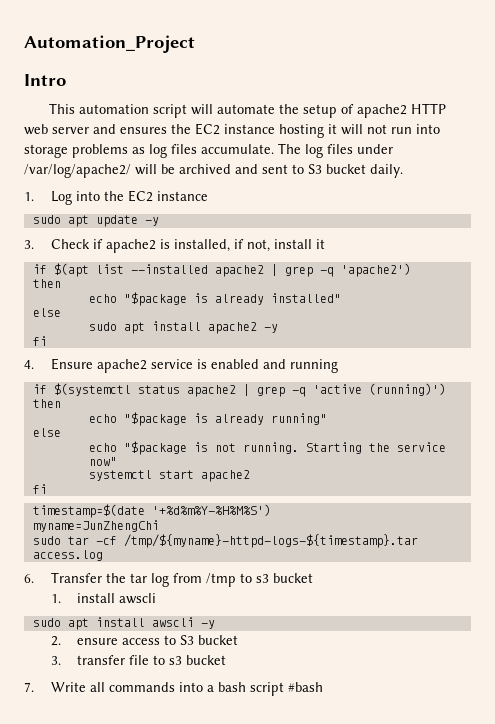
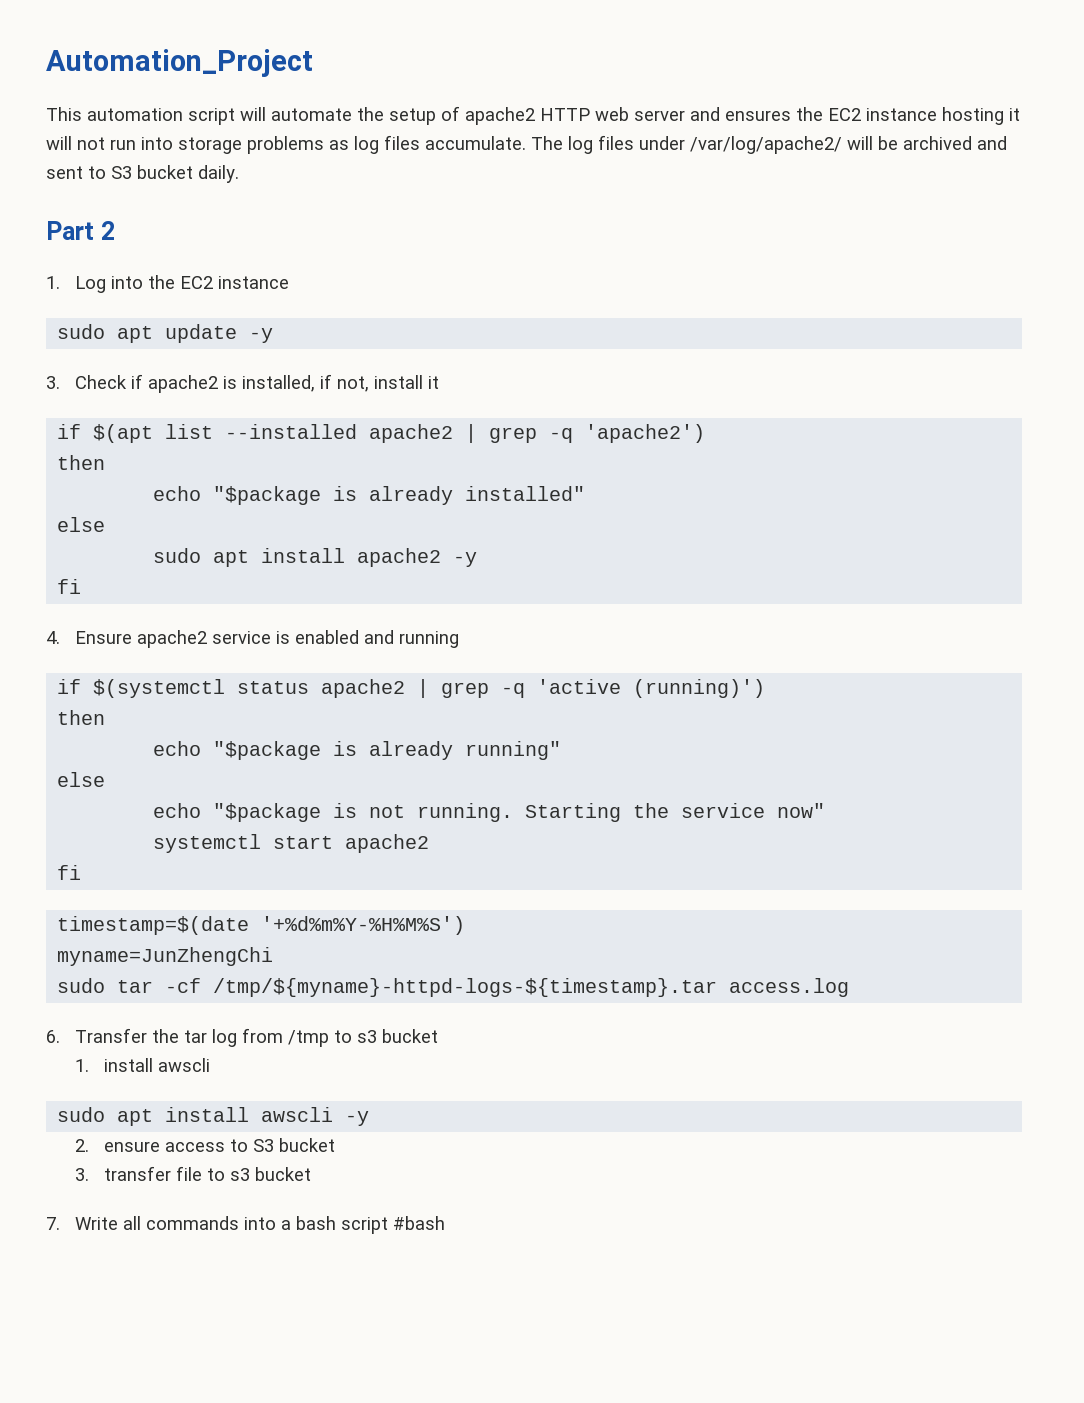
- Intro
+ Part 2

